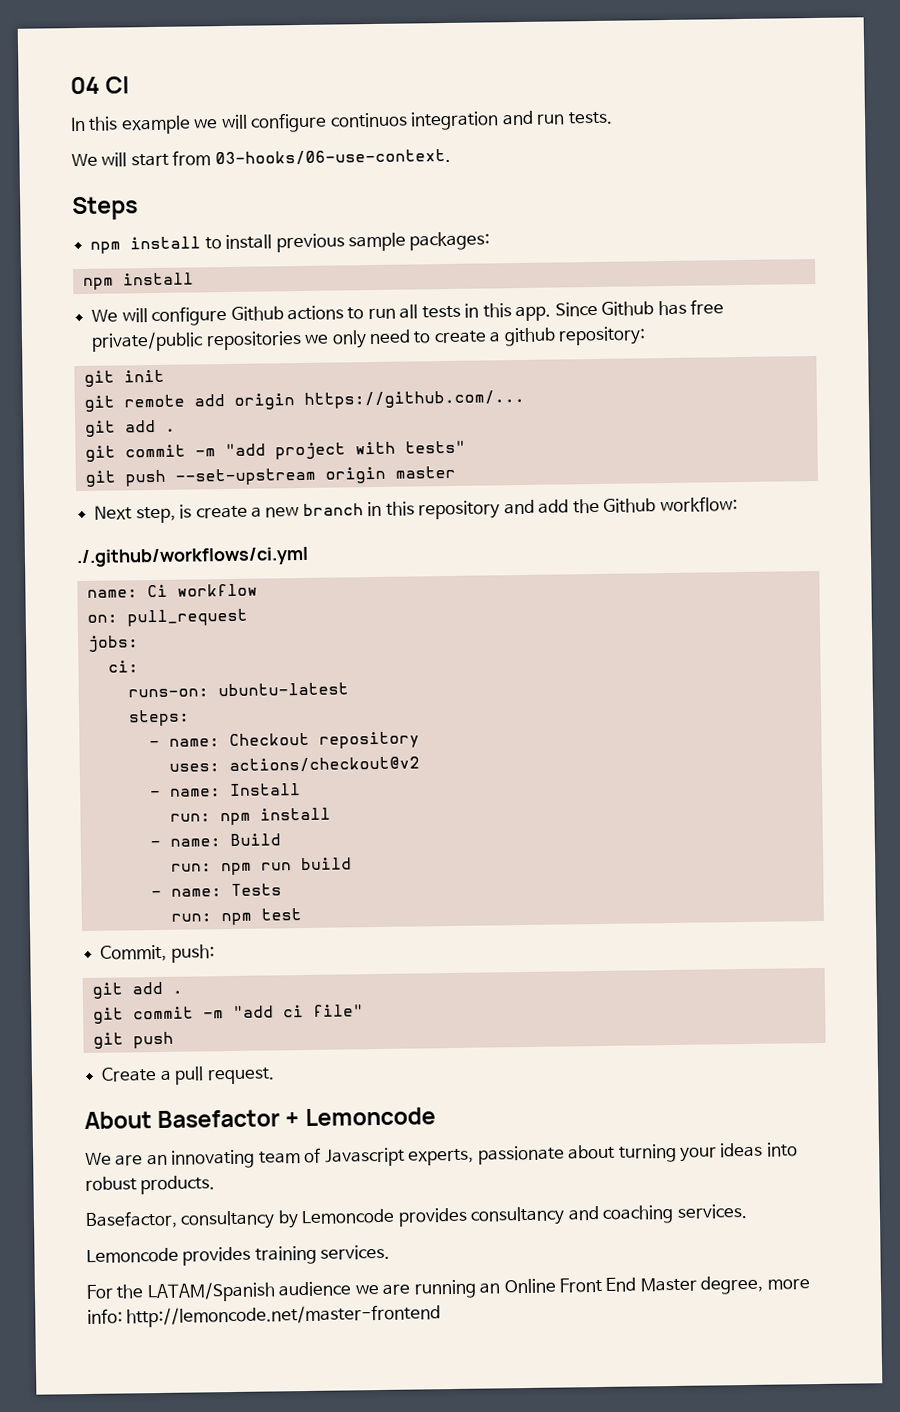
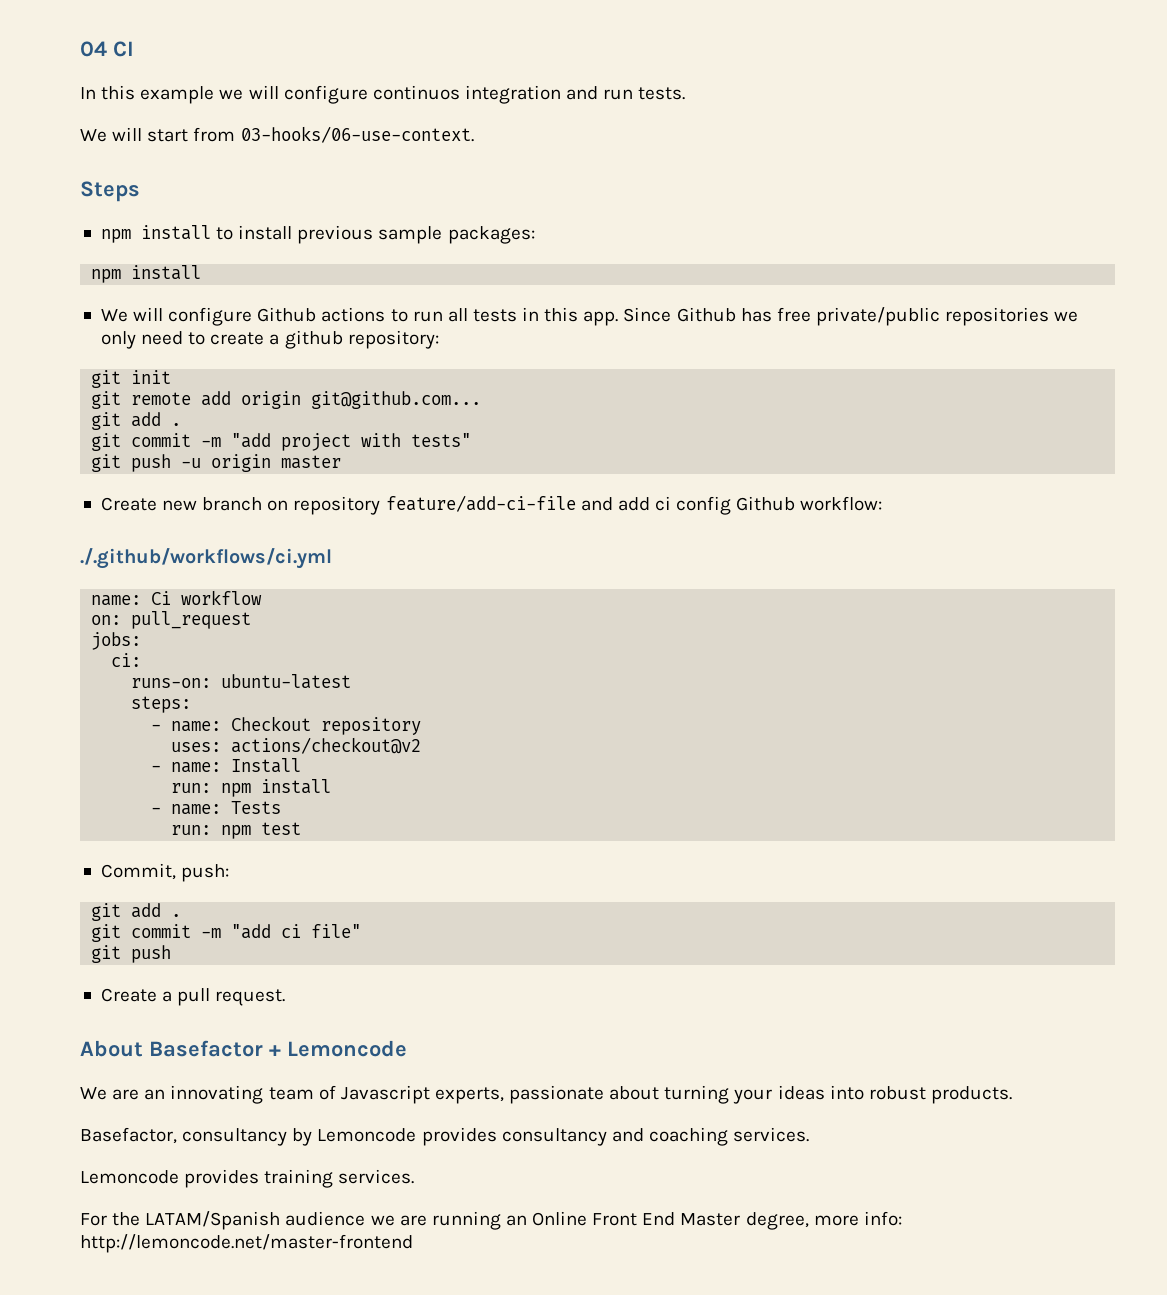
- git remote add origin https://github.com/...
+ git remote add origin git@github.com...
- git push --set-upstream origin master
+ git push -u origin master
- Next step, is create a new branch in this repository and add the Github workflow:
+ Create new branch on repository feature/add-ci-file and add ci config Github workflow:
- - name: Build
- run: npm run build

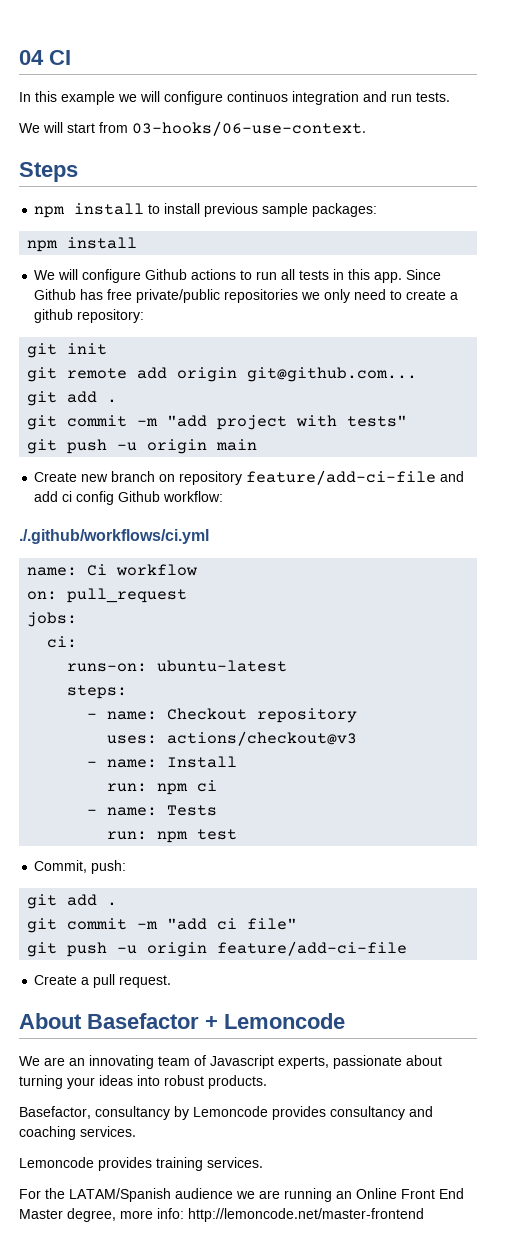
- git push -u origin master
+ git push -u origin main
- uses: actions/checkout@v2
+ uses: actions/checkout@v3
- run: npm install
+ run: npm ci
  git commit -m "add ci file"
- git push
+ git push -u origin feature/add-ci-file

